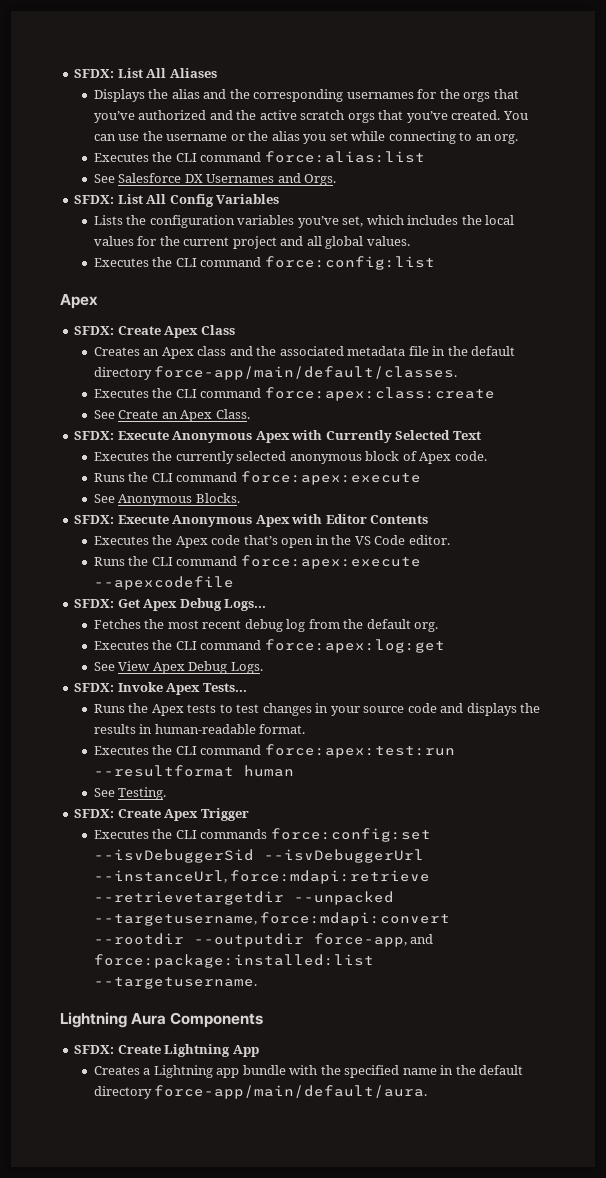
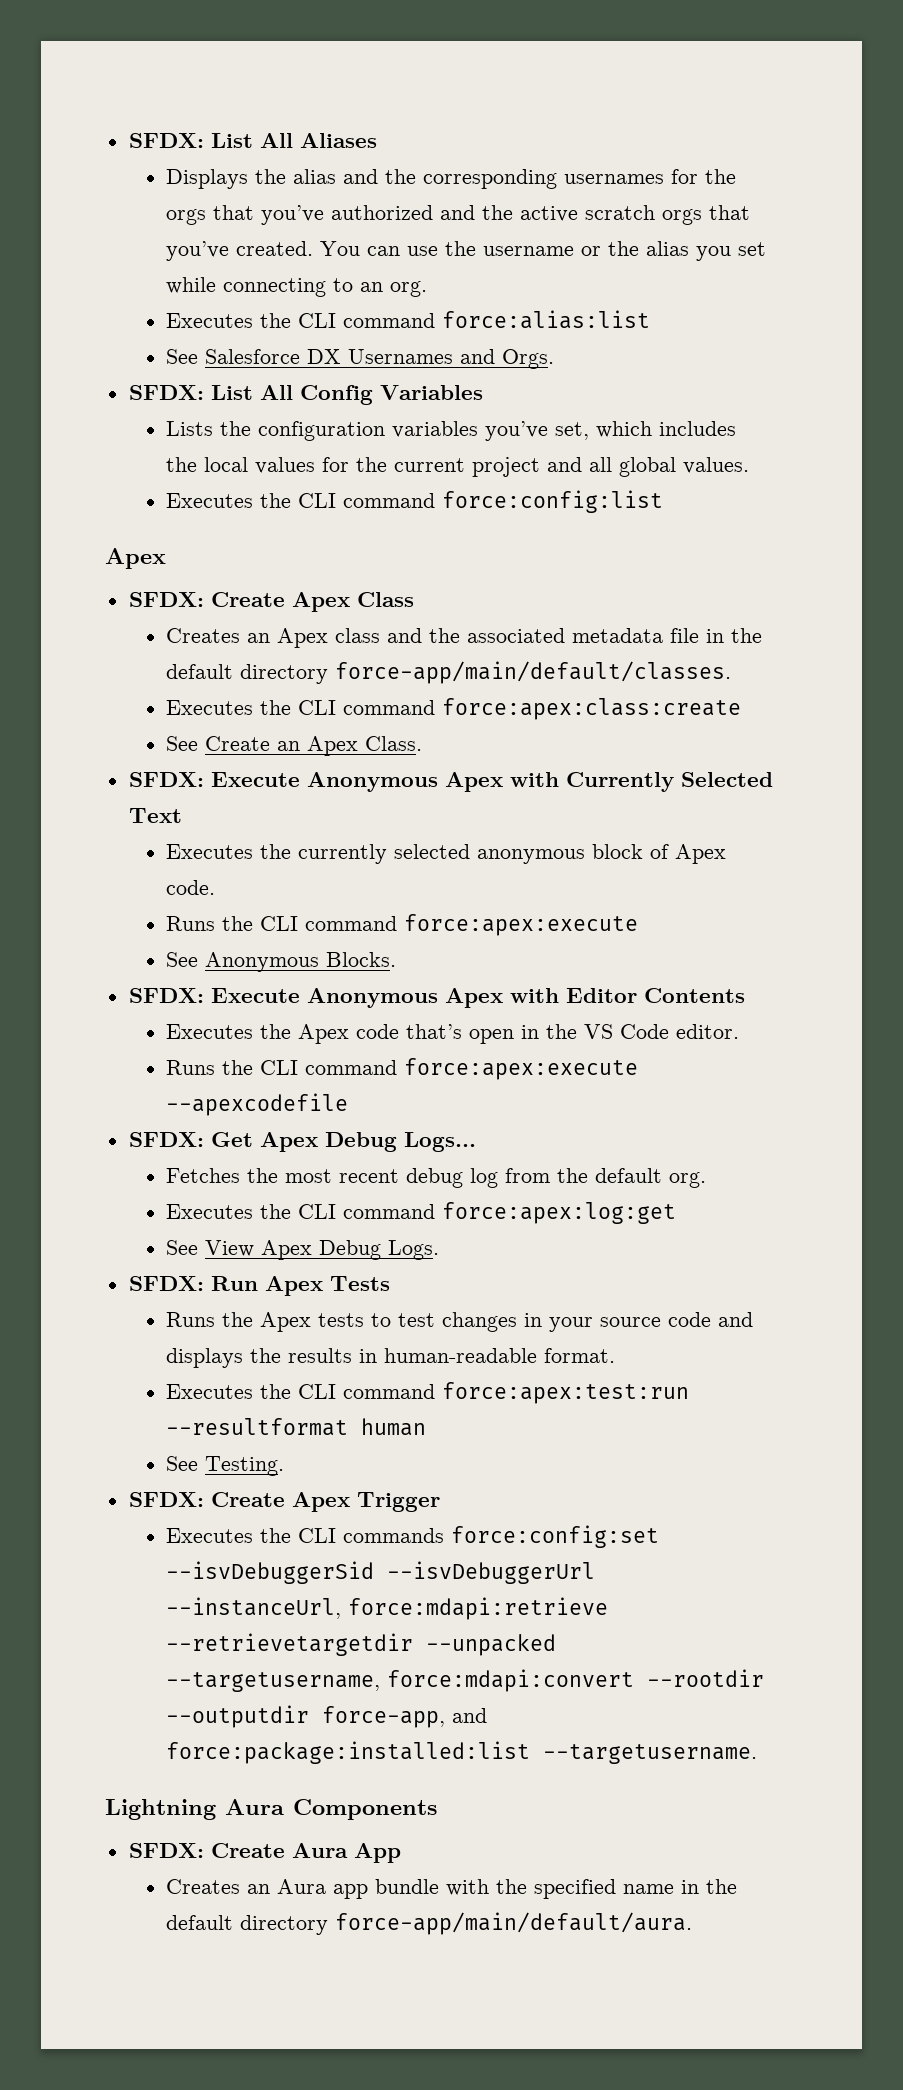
- SFDX: Invoke Apex Tests...
+ SFDX: Run Apex Tests
- SFDX: Create Lightning App
+ SFDX: Create Aura App
- Creates a Lightning app bundle with the specified name in the default directory force-app/main/default/aura.
+ Creates an Aura app bundle with the specified name in the default directory force-app/main/default/aura.

